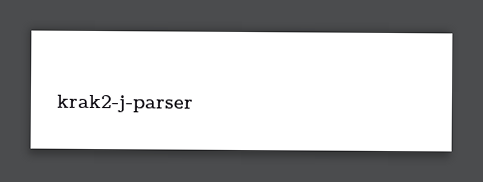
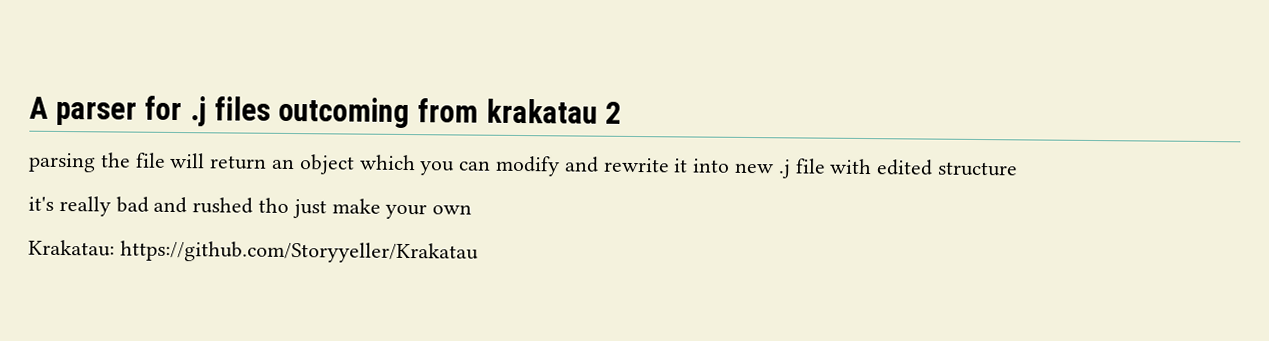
- krak2-j-parser
+ A parser for .j files outcoming from krakatau 2
+ parsing the file will return an object which you can modify and rewrite it into new .j file with edited structure
+ it's really bad and rushed tho just make your own
+ Krakatau: https://github.com/Storyyeller/Krakatau

